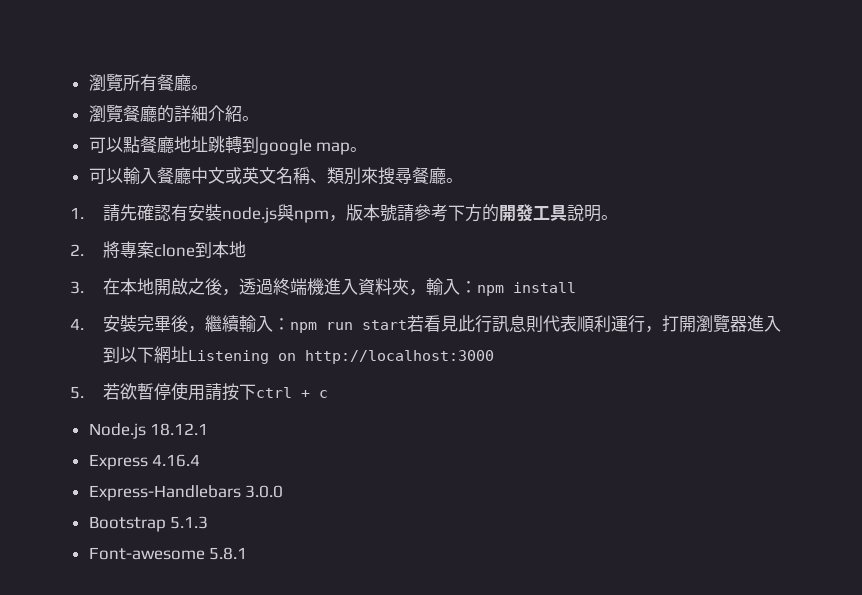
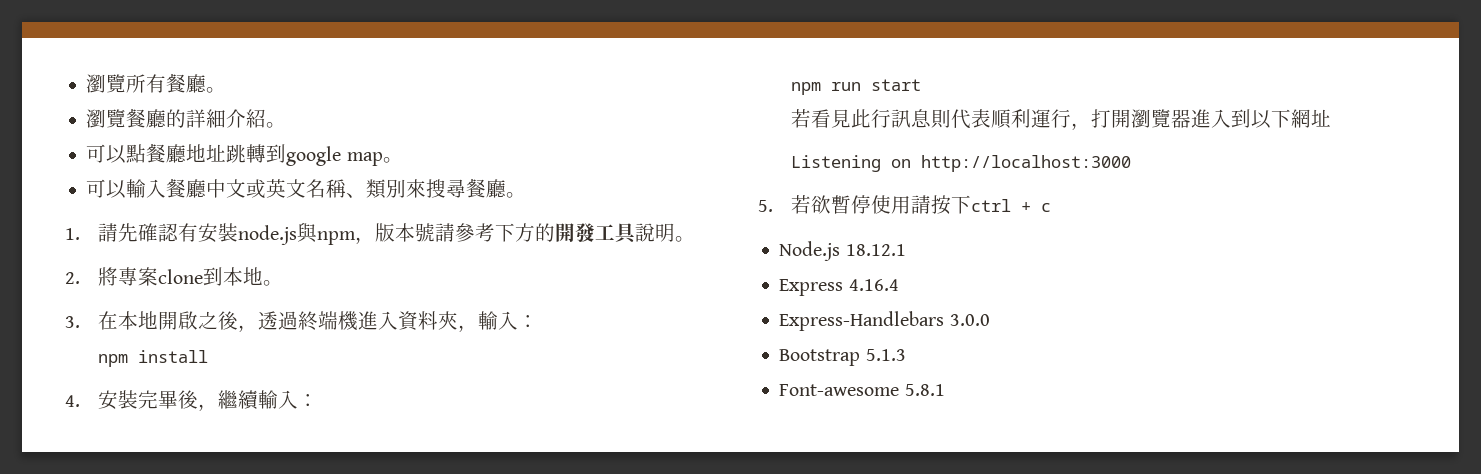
- 2.將專案clone到本地
+ 2.將專案clone到本地。
- 3.在本地開啟之後，透過終端機進入資料夾，輸入：npm install
+ 3.在本地開啟之後，透過終端機進入資料夾，輸入：
+ npm install
- 4.安裝完畢後，繼續輸入：npm run start若看見此行訊息則代表順利運行，打開瀏覽器進入到以下網址Listening on http://localhost:3000
+ 4.安裝完畢後，繼續輸入：
+ npm run start
+ 若看見此行訊息則代表順利運行，打開瀏覽器進入到以下網址
+ Listening on http://localhost:3000

